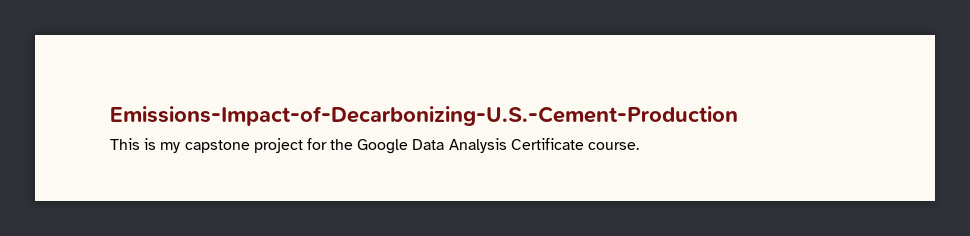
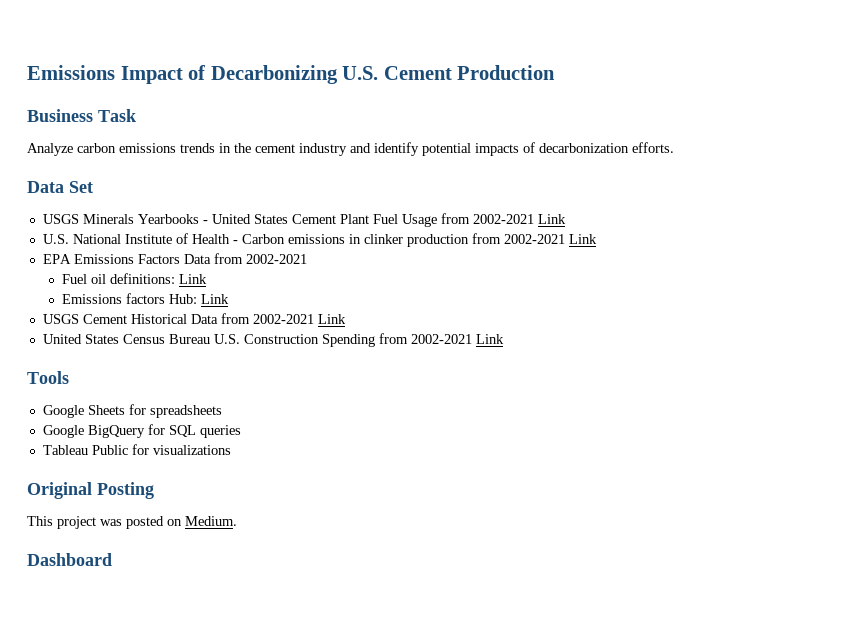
- Emissions-Impact-of-Decarbonizing-U.S.-Cement-Production
- This is my capstone project for the Google Data Analysis Certificate course.
+ Emissions Impact of Decarbonizing U.S. Cement Production
+ Business Task
+ Analyze carbon emissions trends in the cement industry and identify potential impacts of decarbonization efforts.
+ Data Set
+ USGS Minerals Yearbooks - United States Cement Plant Fuel Usage from 2002-2021 Link
+ U.S. National Institute of Health - Carbon emissions in clinker production from 2002-2021 Link
+ EPA Emissions Factors Data from 2002-2021
+ Fuel oil definitions: Link
+ Emissions factors Hub: Link
+ USGS Cement Historical Data from 2002-2021 Link
+ United States Census Bureau U.S. Construction Spending from 2002-2021 Link
+ Tools
+ Google Sheets for spreadsheets
+ Google BigQuery for SQL queries
+ Tableau Public for visualizations
+ Original Posting
+ This project was posted on Medium.
+ Dashboard

